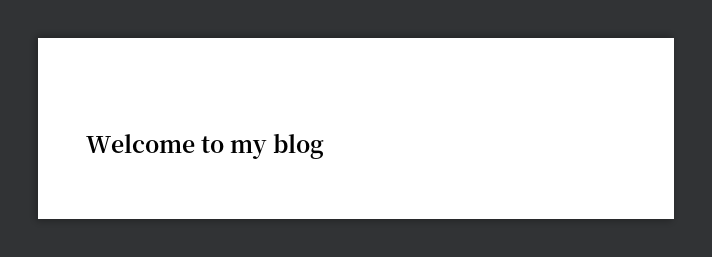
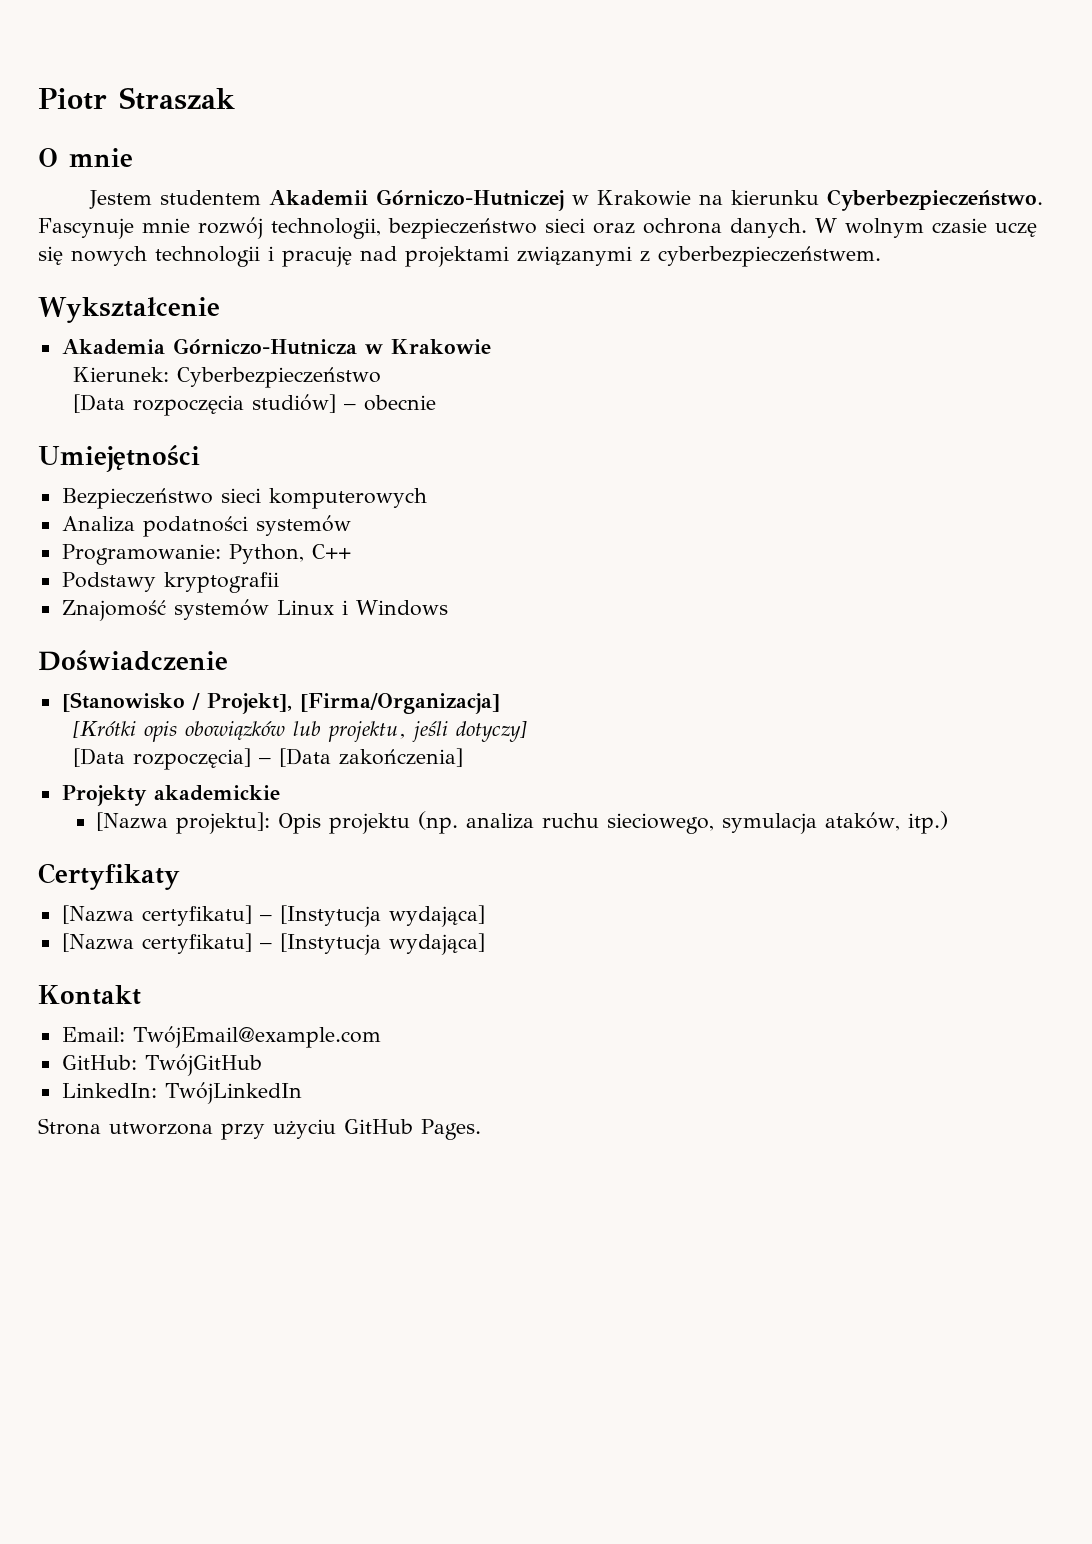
- Welcome to my blog
+ Piotr Straszak
+ O mnie
+ Jestem studentem Akademii Górniczo-Hutniczej w Krakowie na kierunku Cyberbezpieczeństwo. Fascynuje mnie rozwój technologii, bezpieczeństwo sieci oraz ochrona danych. W wolnym czasie uczę się nowych technologii i pracuję nad projektami związanymi z cyberbezpieczeństwem.
+ Wykształcenie
+ Akademia Górniczo-Hutnicza w Krakowie
+ Kierunek: Cyberbezpieczeństwo
+ [Data rozpoczęcia studiów] – obecnie
+ Umiejętności
+ Bezpieczeństwo sieci komputerowych
+ Analiza podatności systemów
+ Programowanie: Python, C++
+ Podstawy kryptografii
+ Znajomość systemów Linux i Windows
+ Doświadczenie
+ [Stanowisko / Projekt], [Firma/Organizacja]
+ [Krótki opis obowiązków lub projektu, jeśli dotyczy]
+ [Data rozpoczęcia] – [Data zakończenia]
+ Projekty akademickie
+ [Nazwa projektu]: Opis projektu (np. analiza ruchu sieciowego, symulacja ataków, itp.)
+ Certyfikaty
+ [Nazwa certyfikatu] – [Instytucja wydająca]
+ [Nazwa certyfikatu] – [Instytucja wydająca]
+ Kontakt
+ Email: TwójEmail@example.com
+ GitHub: TwójGitHub
+ LinkedIn: TwójLinkedIn
+ Strona utworzona przy użyciu GitHub Pages.

